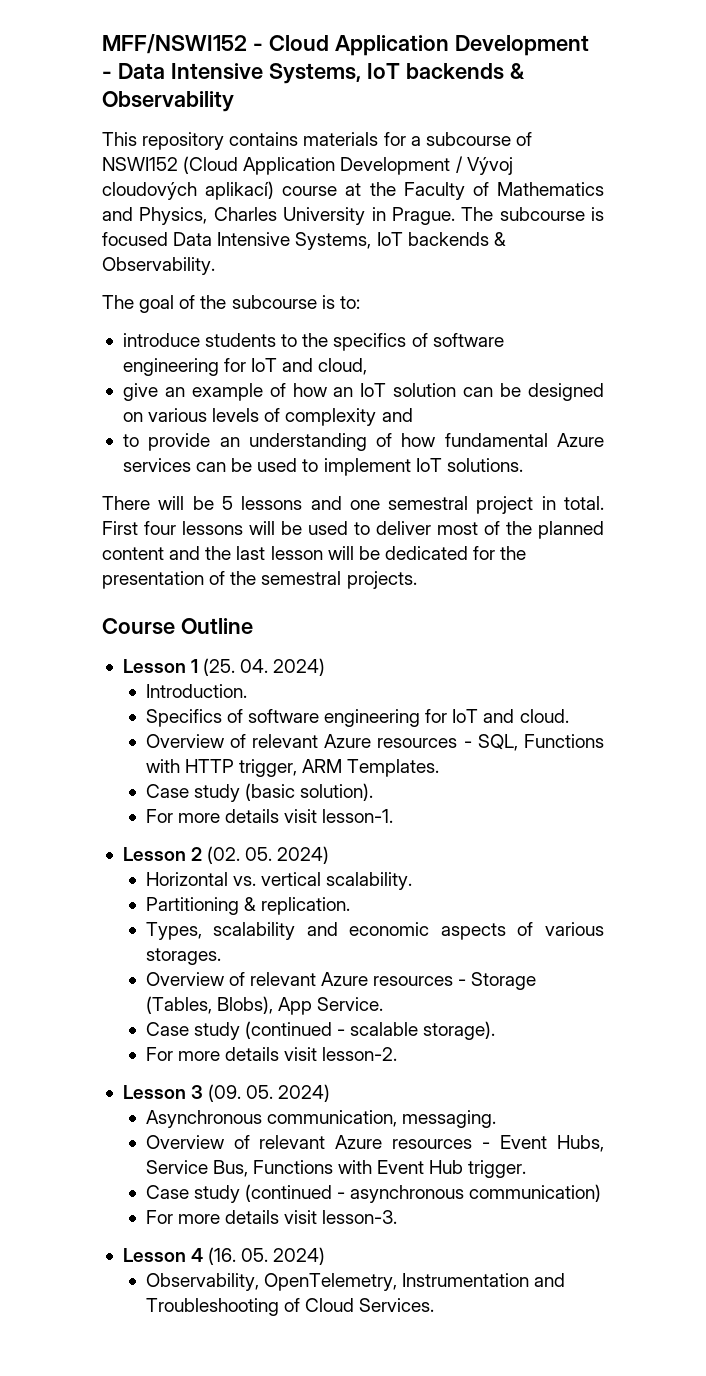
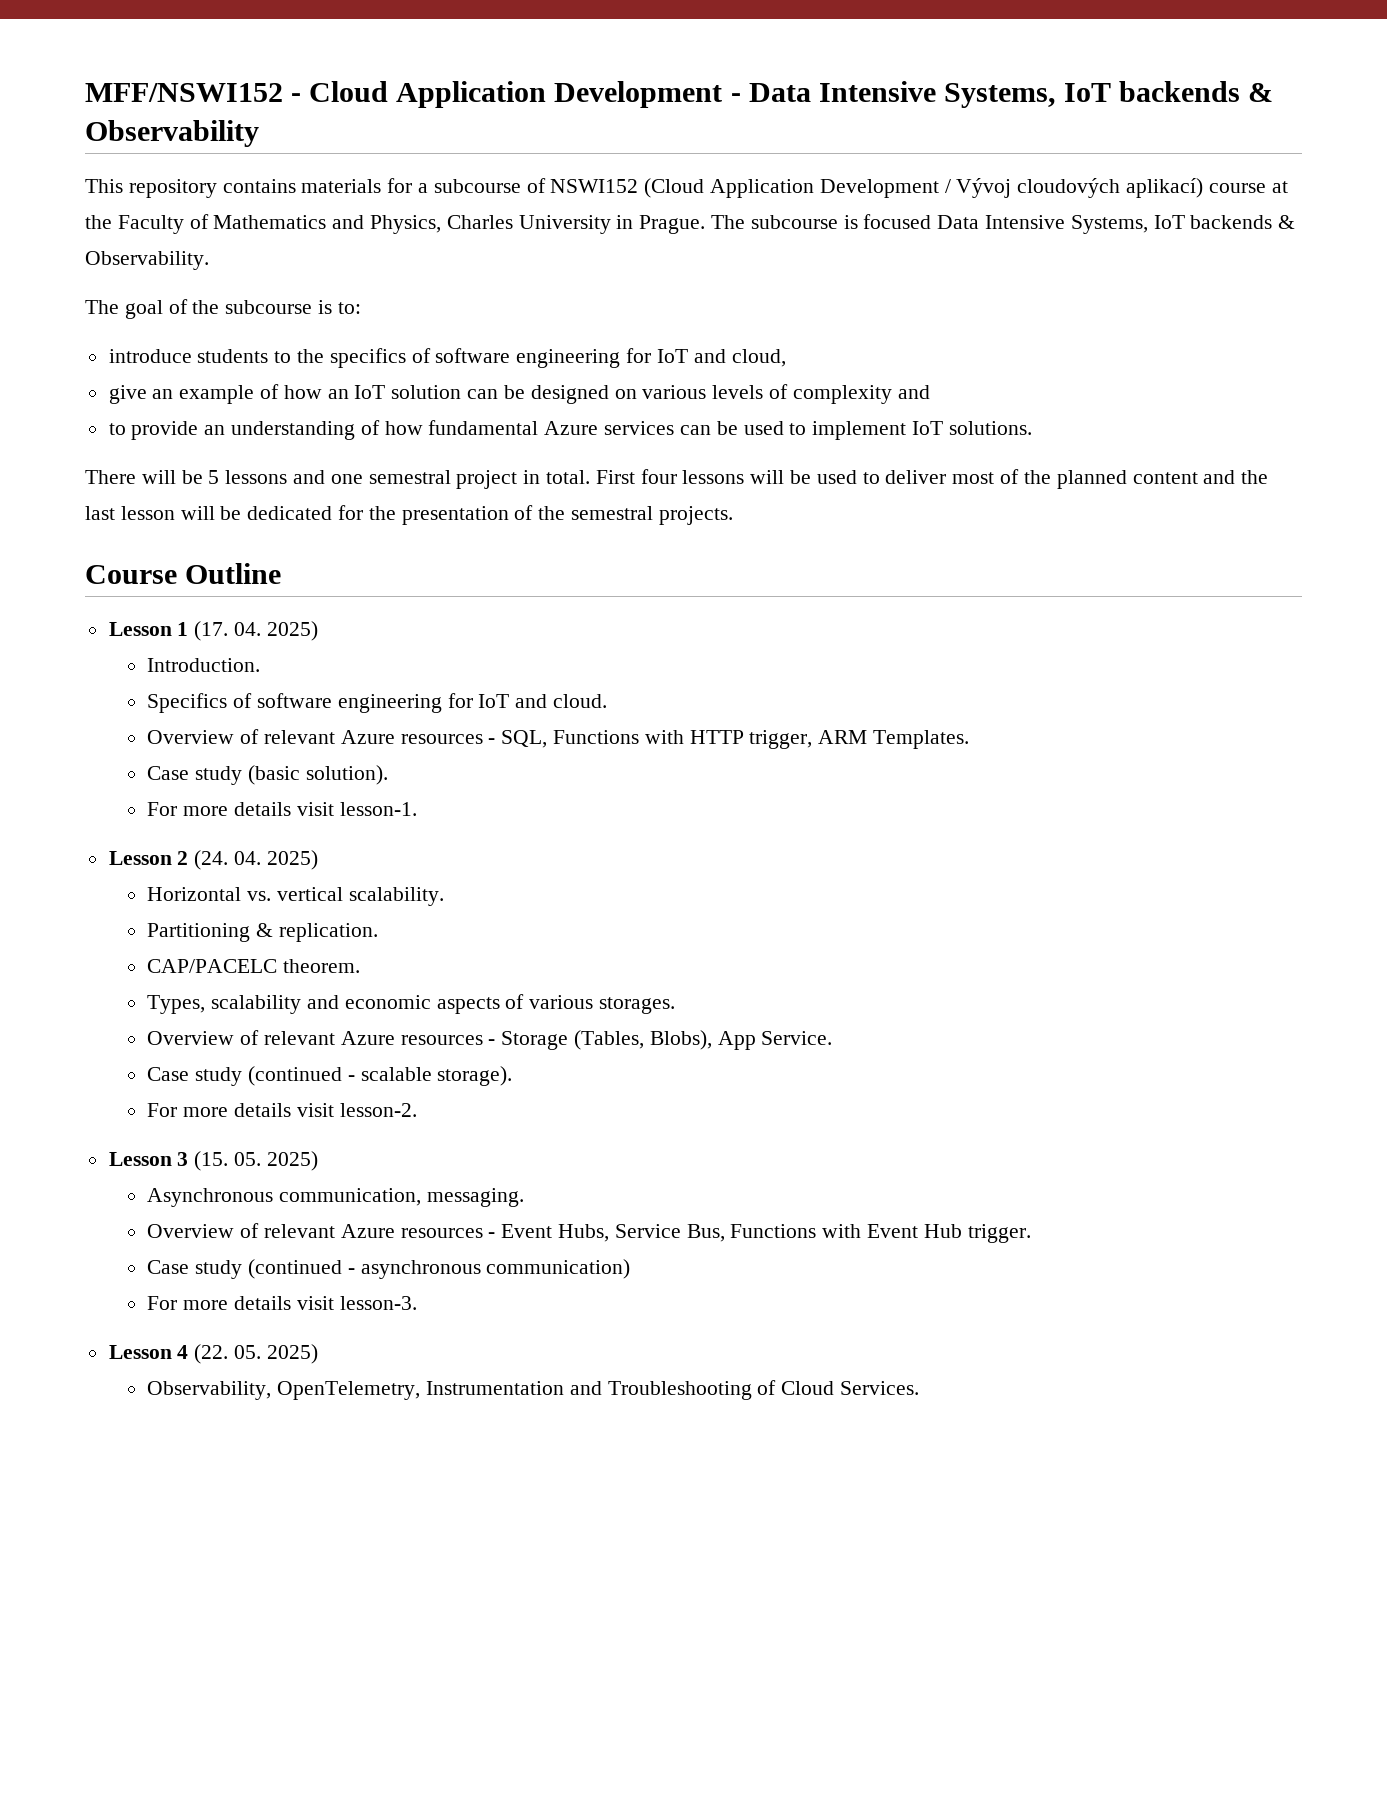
- Lesson 1 (25. 04. 2024)
+ Lesson 1 (17. 04. 2025)
- Lesson 2 (02. 05. 2024)
+ Lesson 2 (24. 04. 2025)
+ CAP/PACELC theorem.
- Lesson 3 (09. 05. 2024)
+ Lesson 3 (15. 05. 2025)
- Lesson 4 (16. 05. 2024)
+ Lesson 4 (22. 05. 2025)

